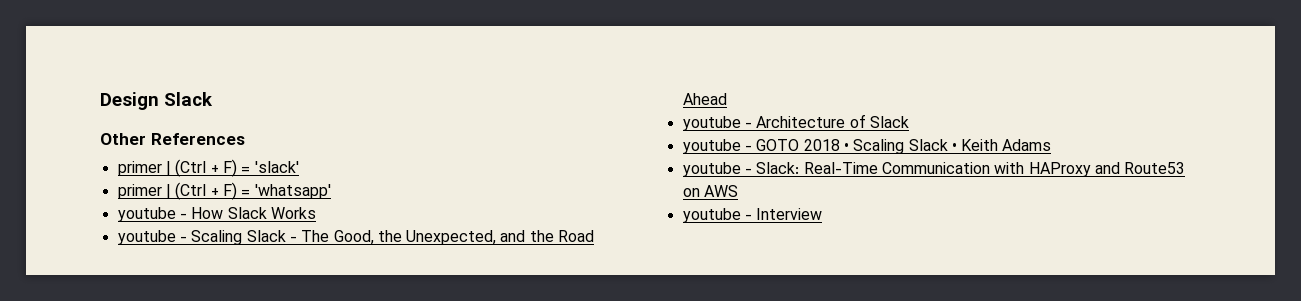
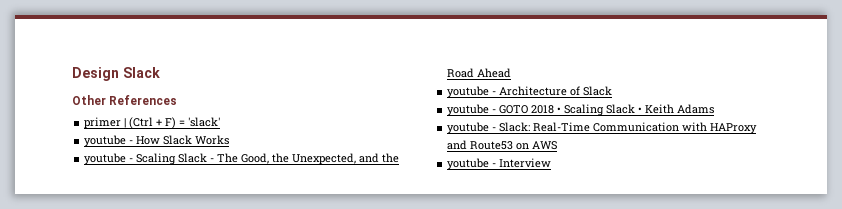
- primer | (Ctrl + F) = 'whatsapp'

